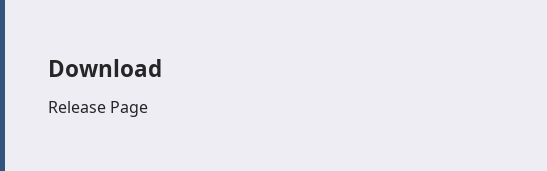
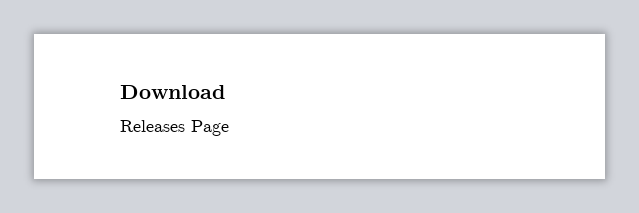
- Release Page
+ Releases Page

